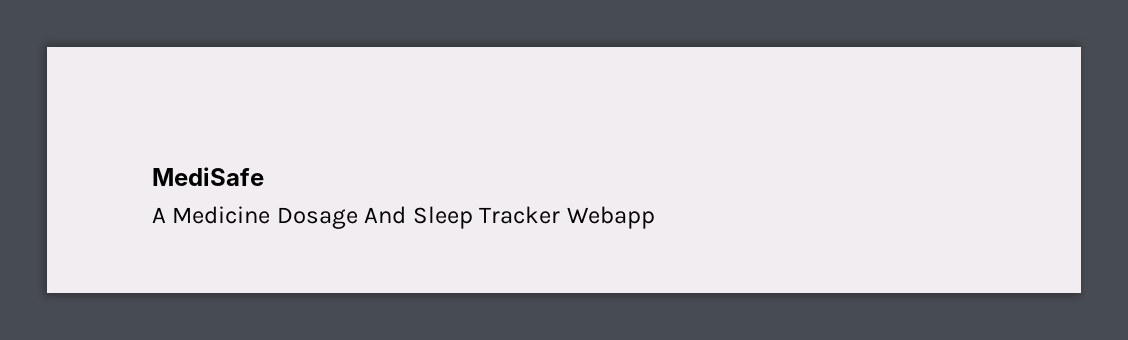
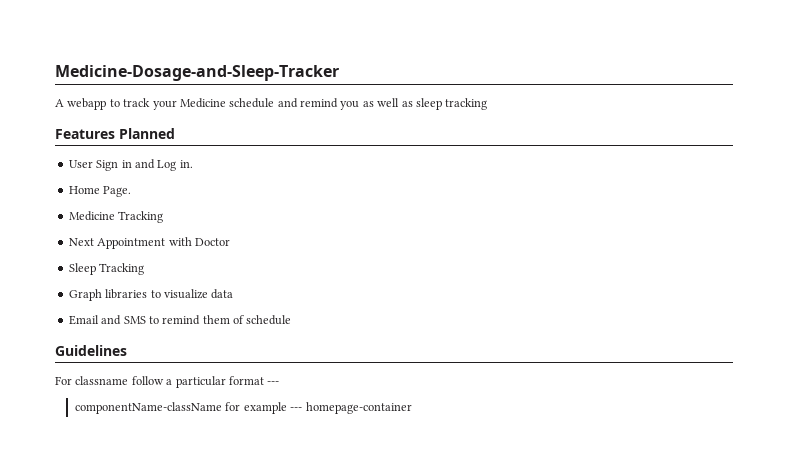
- MediSafe
+ Medicine-Dosage-and-Sleep-Tracker
- A Medicine Dosage And Sleep Tracker Webapp
+ A webapp to track your Medicine schedule and remind you as well as sleep tracking
+ Features Planned
+ User Sign in and Log in.
+ Home Page.
+ Medicine Tracking
+ Next Appointment with Doctor
+ Sleep Tracking
+ Graph libraries to visualize data
+ Email and SMS to remind them of schedule
+ Guidelines
+ For classname follow a particular format ---
+ componentName-className for example --- homepage-container

